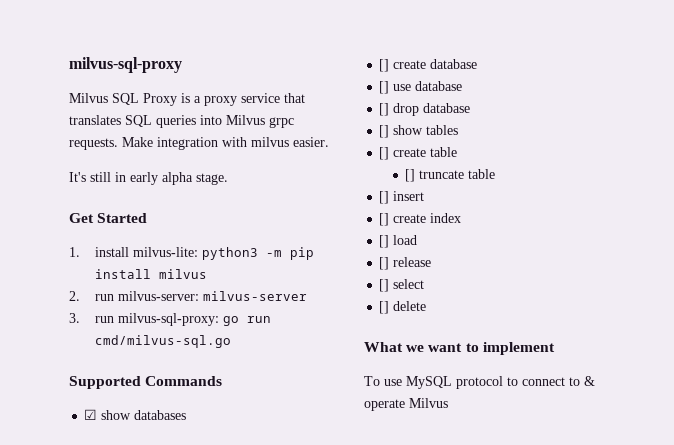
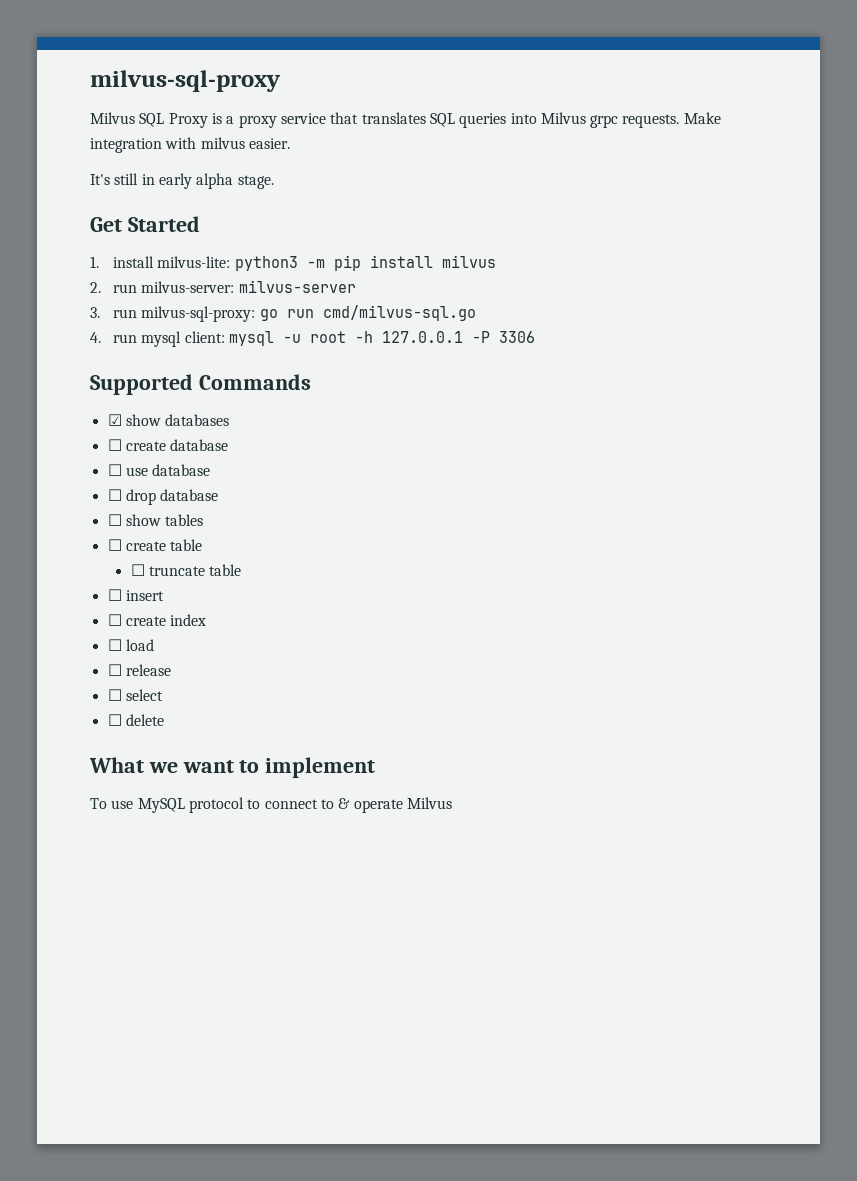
+ 4. run mysql client: mysql -u root -h 127.0.0.1 -P 3306
- [] create database
+ ☐ create database
- [] use database
+ ☐ use database
- [] drop database
+ ☐ drop database
- [] show tables
+ ☐ show tables
- [] create table
+ ☐ create table
- [] truncate table
+ ☐ truncate table
- [] insert
+ ☐ insert
- [] create index
+ ☐ create index
- [] load
+ ☐ load
- [] release
+ ☐ release
- [] select
+ ☐ select
- [] delete
+ ☐ delete

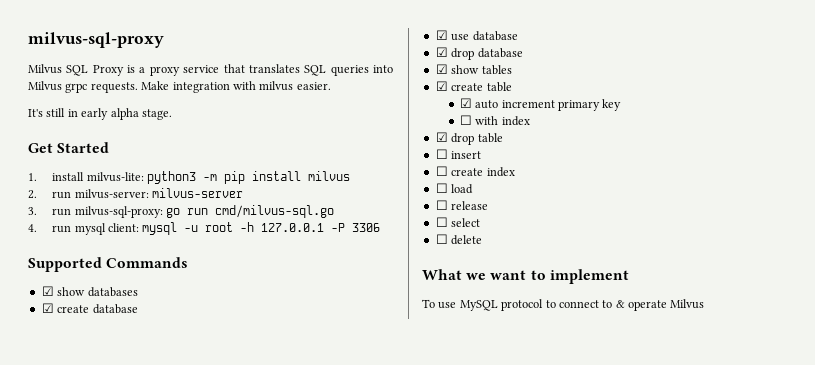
- ☐ create database
+ ☑ create database
- ☐ use database
+ ☑ use database
- ☐ drop database
+ ☑ drop database
- ☐ show tables
+ ☑ show tables
- ☐ create table
+ ☑ create table
- ☐ truncate table
+ ☑ auto increment primary key
+ ☐ with index
+ ☑ drop table

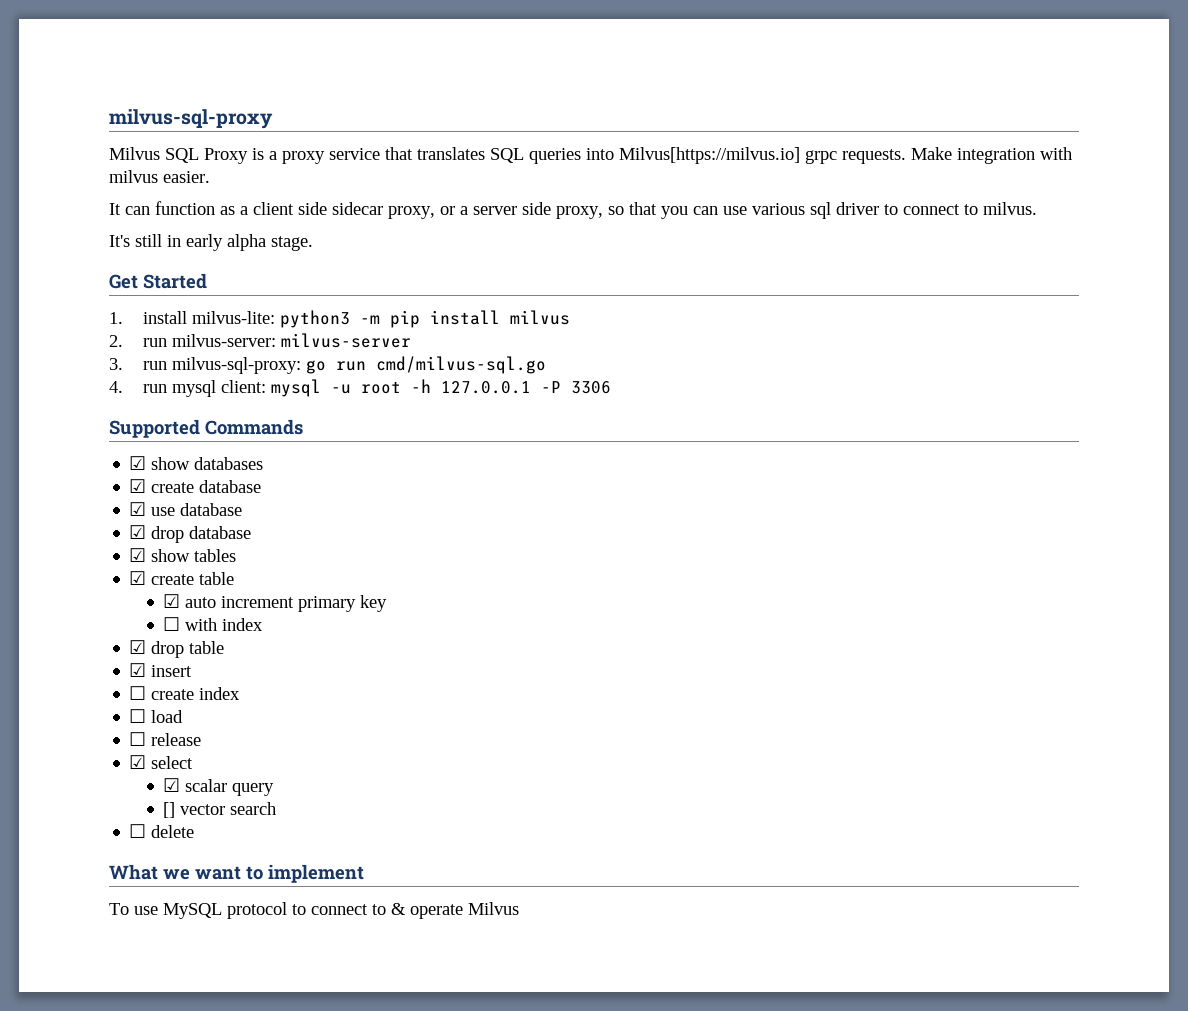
- Milvus SQL Proxy is a proxy service that translates SQL queries into Milvus grpc requests.
+ Milvus SQL Proxy is a proxy service that translates SQL queries into Milvus[https://milvus.io] grpc requests.
+ It can function as a client side sidecar proxy, or a server side proxy, so that you can use various sql driver to connect to milvus.
- ☐ insert
+ ☑ insert
- ☐ select
+ ☑ select
+ ☑ scalar query
+ [] vector search

